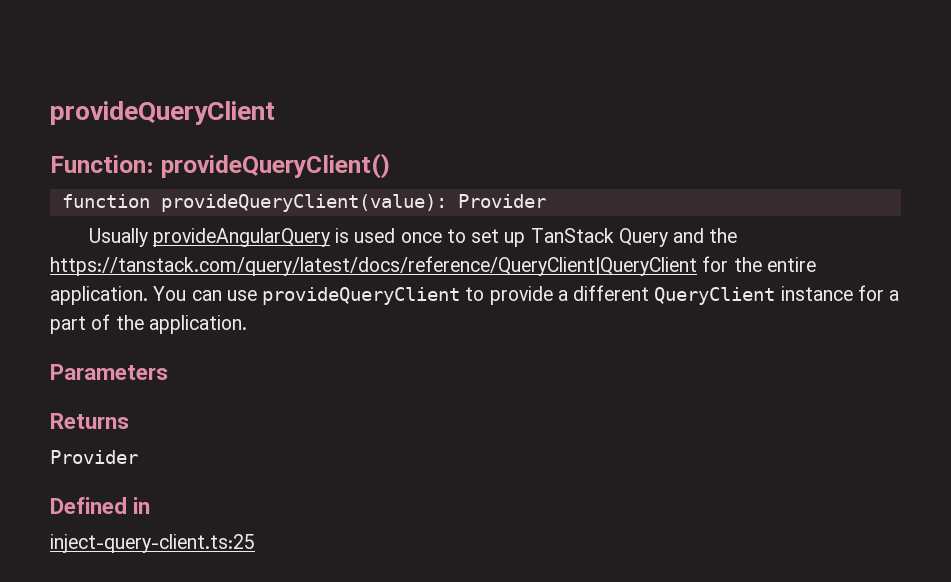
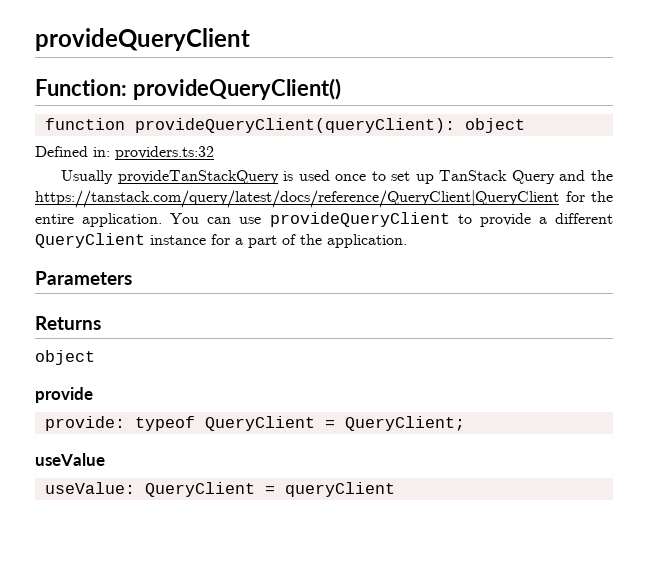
- function provideQueryClient(value): Provider
+ function provideQueryClient(queryClient): object
+ Defined in: providers.ts:32
- Usually provideAngularQuery is used once to set up TanStack Query and the https://tanstack.com/query/latest/docs/reference/QueryClient|QueryClient for the entire application.
+ Usually provideTanStackQuery is used once to set up TanStack Query and the https://tanstack.com/query/latest/docs/reference/QueryClient|QueryClient for the entire application.
  Returns
- Provider
- Defined in
- inject-query-client.ts:25
+ object
+ provide
+ provide: typeof QueryClient = QueryClient;
+ useValue
+ useValue: QueryClient = queryClient

